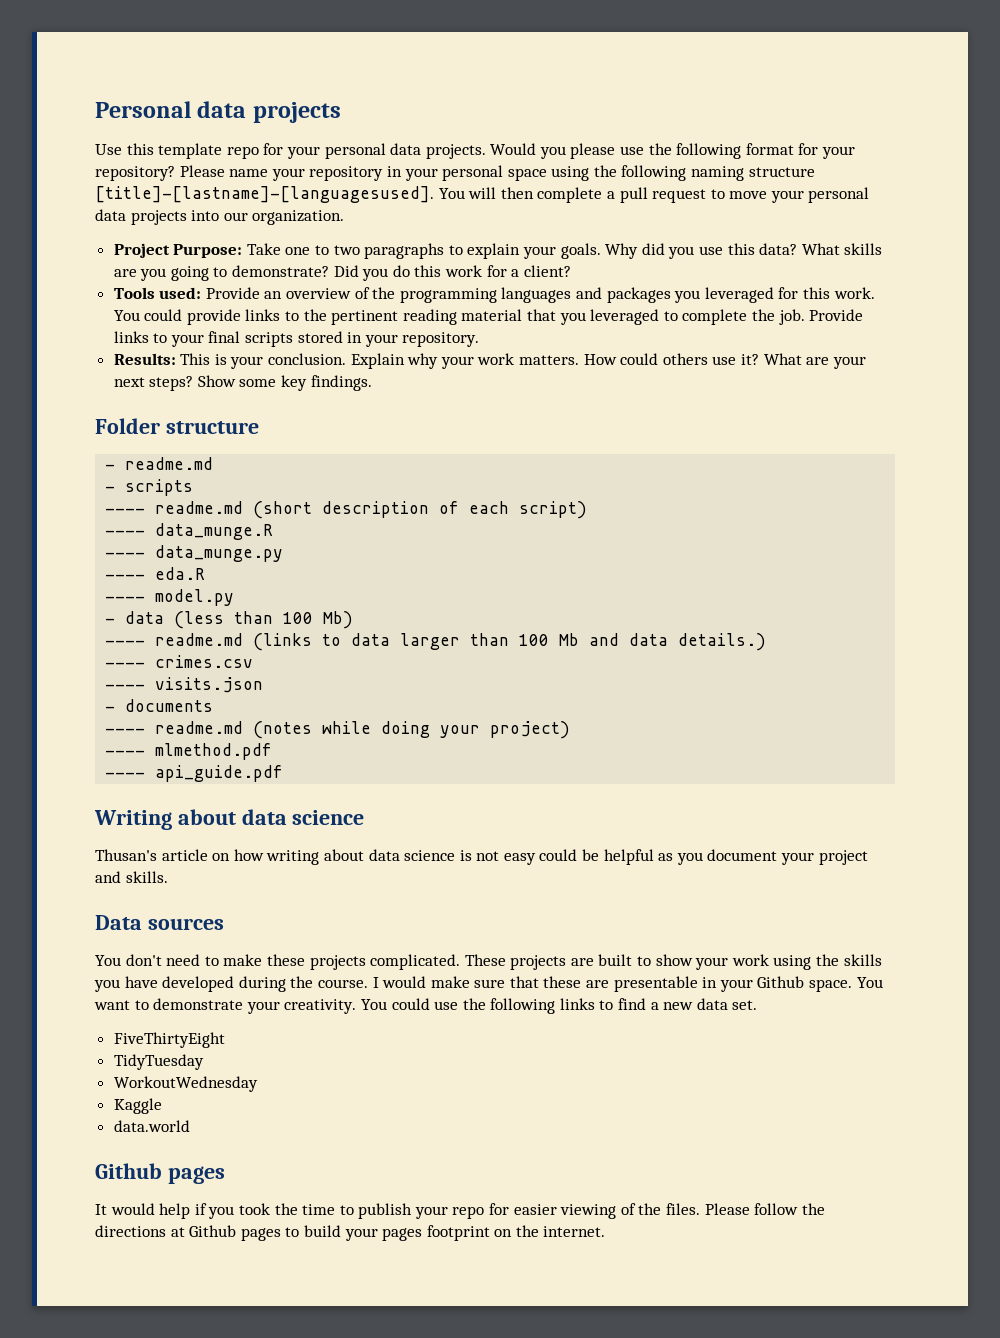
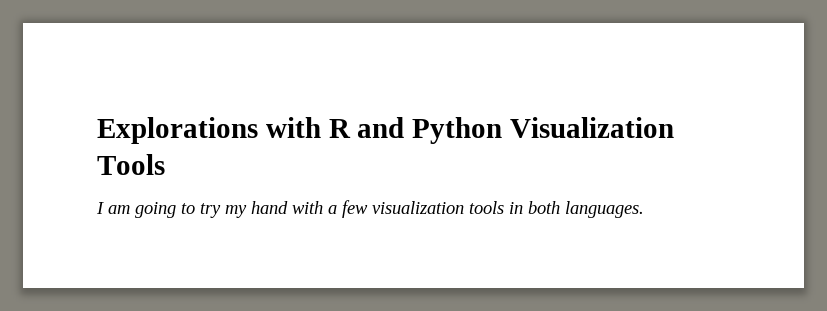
- Personal data projects
- Use this template repo for your personal data projects. Would you please use the following format for your repository? Please name your repository in your personal space using the following naming structure [title]-[lastname]-[languagesused]. You will then complete a pull request to move your personal data projects into our organization.
- Project Purpose: Take one to two paragraphs to explain your goals. Why did you use this data? What skills are you going to demonstrate? Did you do this work for a client?
- Tools used: Provide an overview of the programming languages and packages you leveraged for this work. You could provide links to the pertinent reading material that you leveraged to complete the job. Provide links to your final scripts stored in your repository.
- Results: This is your conclusion. Explain why your work matters. How could others use it? What are your next steps? Show some key findings.
- Folder structure
- - readme.md
- - scripts
- ---- readme.md (short description of each script)
- ---- data_munge.R
- ---- data_munge.py
- ---- eda.R
- ---- model.py
- - data (less than 100 Mb)
- ---- readme.md (links to data larger than 100 Mb and data details.)
- ---- crimes.csv
- ---- visits.json
- - documents
- ---- readme.md (notes while doing your project)
- ---- mlmethod.pdf
- ---- api_guide.pdf
- Writing about data science
- Thusan's article on how writing about data science is not easy could be helpful as you document your project and skills.
- Data sources
- You don't need to make these projects complicated. These projects are built to show your work using the skills you have developed during the course. I would make sure that these are presentable in your Github space. You want to demonstrate your creativity. You could use the following links to find a new data set.
- FiveThirtyEight
- TidyTuesday
- WorkoutWednesday
- Kaggle
- data.world
- Github pages
- It would help if you took the time to publish your repo for easier viewing of the files. Please follow the directions at Github pages to build your pages footprint on the internet.
+ Explorations with R and Python Visualization Tools
+ I am going to try my hand with a few visualization tools in both languages.

